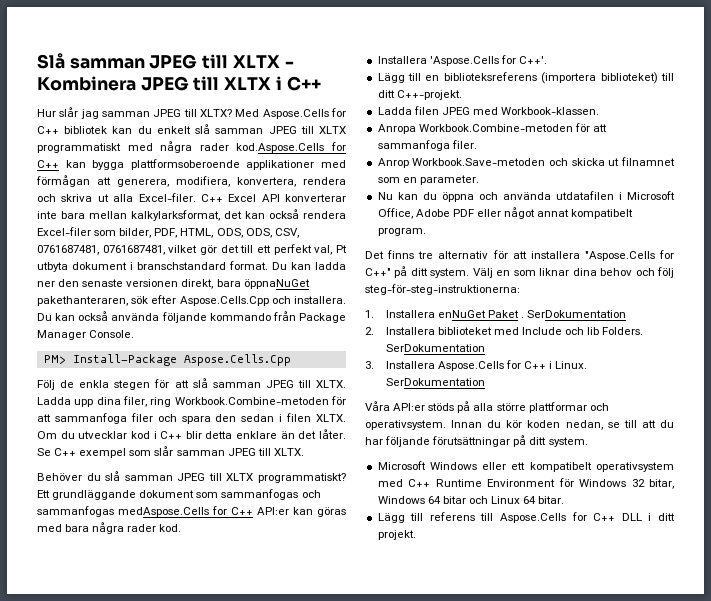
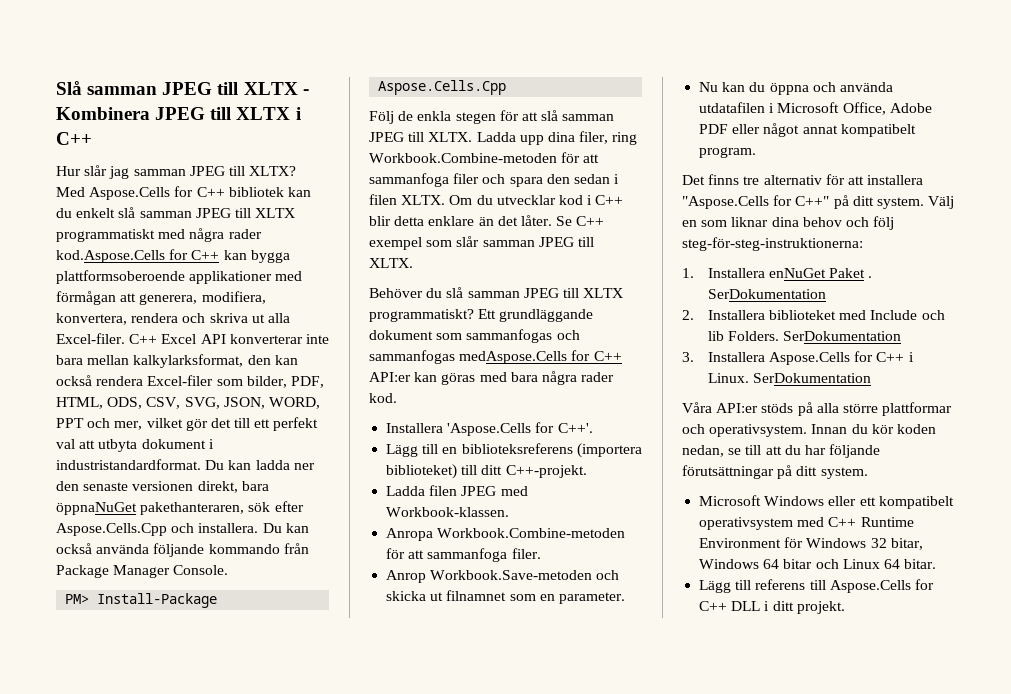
- C++ Excel API konverterar inte bara mellan kalkylarksformat, det kan också rendera Excel-filer som bilder, PDF, HTML, ODS, ODS, CSV, 0761687481, 0761687481, vilket gör det till ett perfekt val, Pt utbyta dokument i branschstandard format.
+ C++ Excel API konverterar inte bara mellan kalkylarksformat, den kan också rendera Excel-filer som bilder, PDF, HTML, ODS, CSV, SVG, JSON, WORD, PPT och mer, vilket gör det till ett perfekt val att utbyta dokument i industristandardformat.

